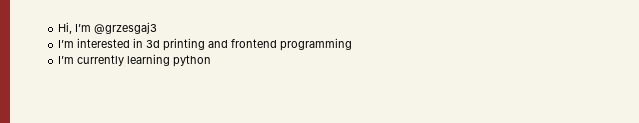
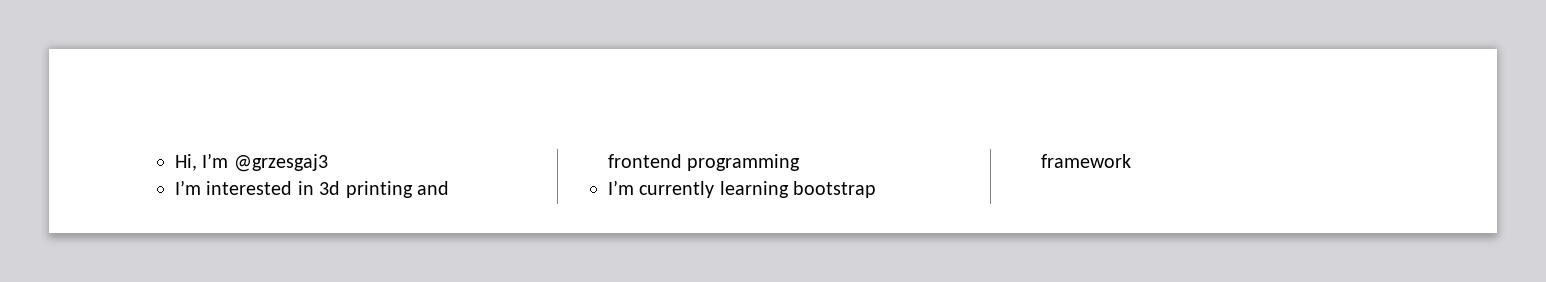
- I’m currently learning python
+ I’m currently learning bootstrap framework

